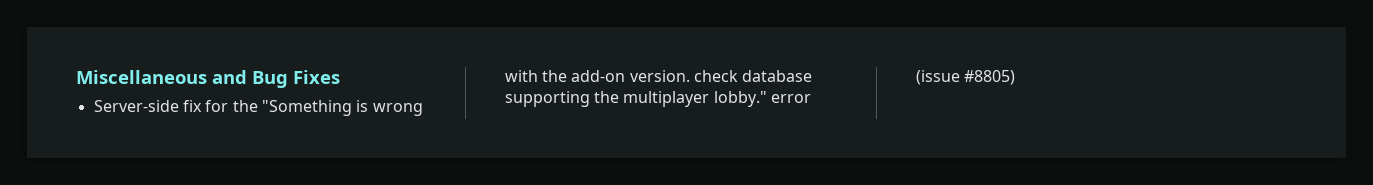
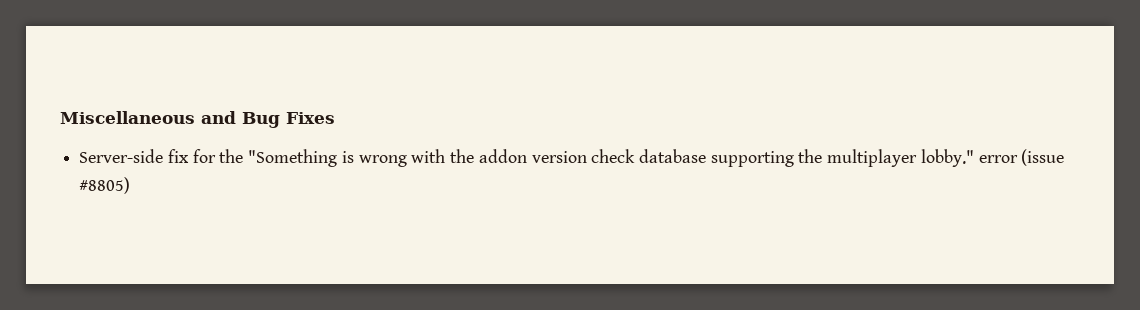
- Server-side fix for the "Something is wrong with the add-on version. check database supporting the multiplayer lobby." error (issue #8805)
+ Server-side fix for the "Something is wrong with the addon version check database supporting the multiplayer lobby." error (issue #8805)

